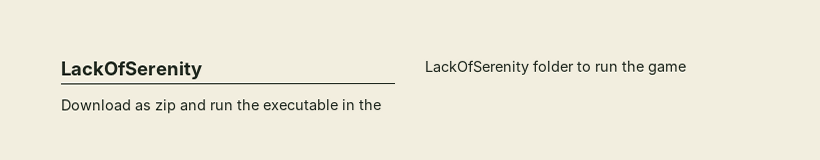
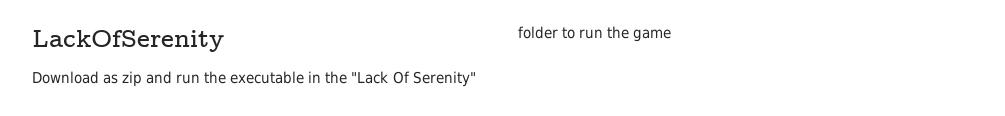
- Download as zip and run the executable in the LackOfSerenity folder to run the game
+ Download as zip and run the executable in the "Lack Of Serenity" folder to run the game

